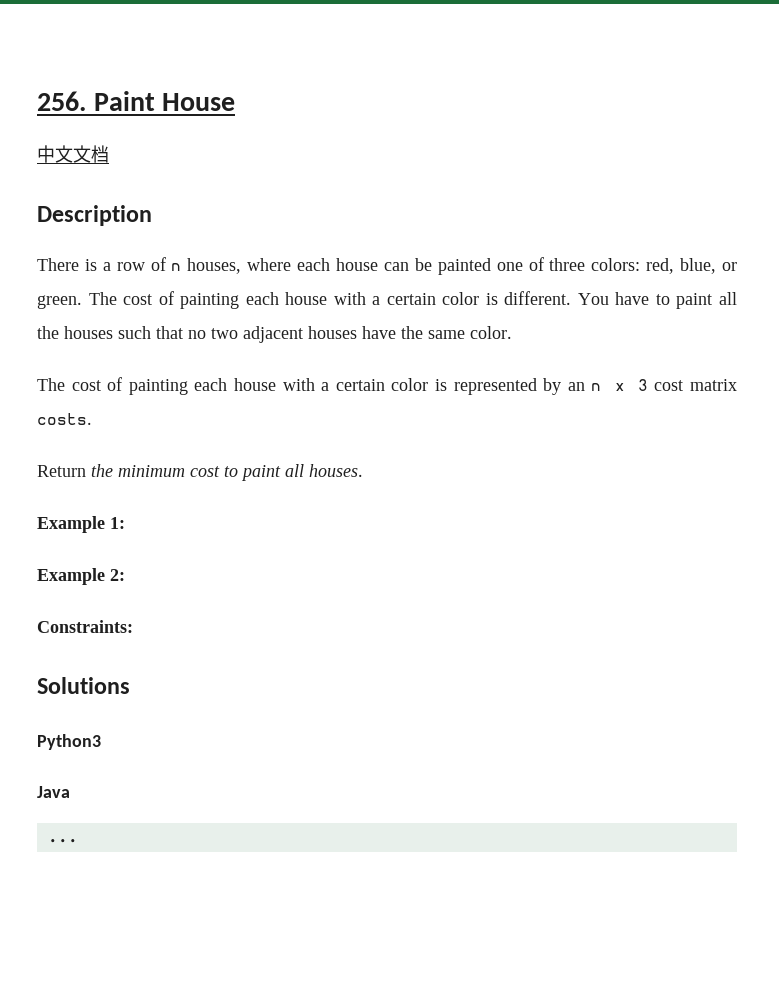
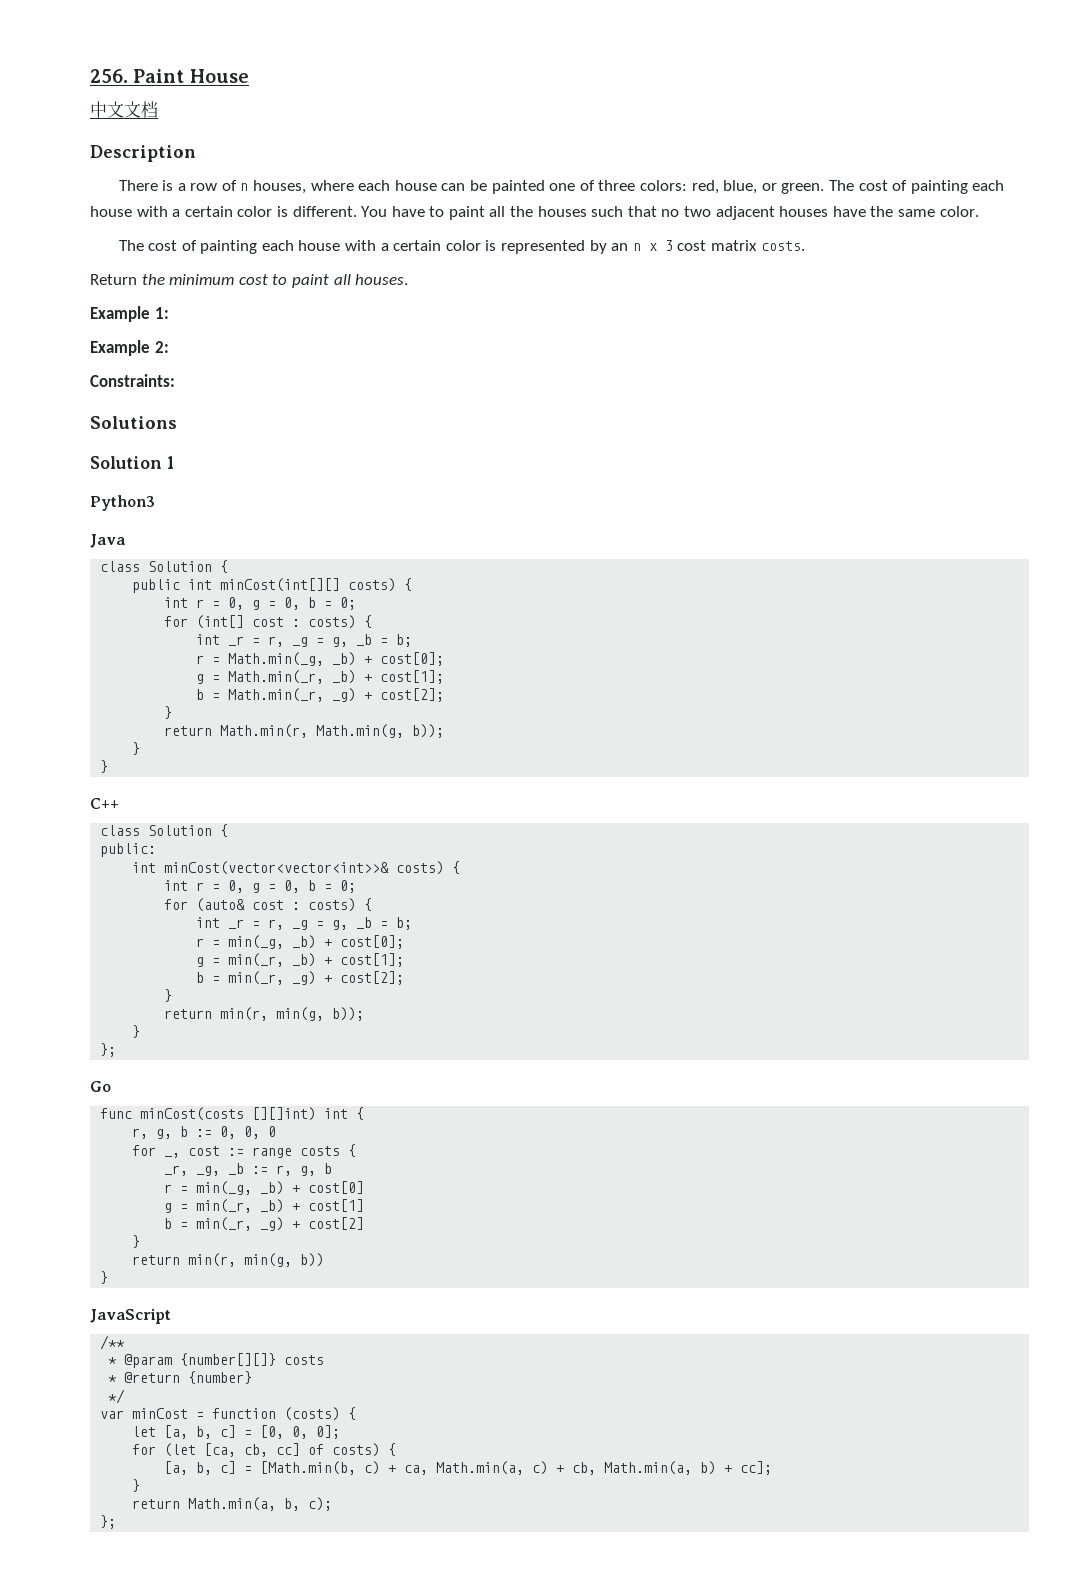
+ Solution 1
  Java
- ...
+ class Solution {
+ public int minCost(int[][] costs) {
+ int r = 0, g = 0, b = 0;
+ for (int[] cost : costs) {
+ int _r = r, _g = g, _b = b;
+ r = Math.min(_g, _b) + cost[0];
+ g = Math.min(_r, _b) + cost[1];
+ b = Math.min(_r, _g) + cost[2];
+ }
+ return Math.min(r, Math.min(g, b));
+ }
+ }
+ C++
+ class Solution {
+ public:
+ int minCost(vector<vector<int>>& costs) {
+ int r = 0, g = 0, b = 0;
+ for (auto& cost : costs) {
+ int _r = r, _g = g, _b = b;
+ r = min(_g, _b) + cost[0];
+ g = min(_r, _b) + cost[1];
+ b = min(_r, _g) + cost[2];
+ }
+ return min(r, min(g, b));
+ }
+ };
+ Go
+ func minCost(costs [][]int) int {
+ r, g, b := 0, 0, 0
+ for _, cost := range costs {
+ _r, _g, _b := r, g, b
+ r = min(_g, _b) + cost[0]
+ g = min(_r, _b) + cost[1]
+ b = min(_r, _g) + cost[2]
+ }
+ return min(r, min(g, b))
+ }
+ JavaScript
+ /**
+ * @param {number[][]} costs
+ * @return {number}
+ */
+ var minCost = function (costs) {
+ let [a, b, c] = [0, 0, 0];
+ for (let [ca, cb, cc] of costs) {
+ [a, b, c] = [Math.min(b, c) + ca, Math.min(a, c) + cb, Math.min(a, b) + cc];
+ }
+ return Math.min(a, b, c);
+ };

